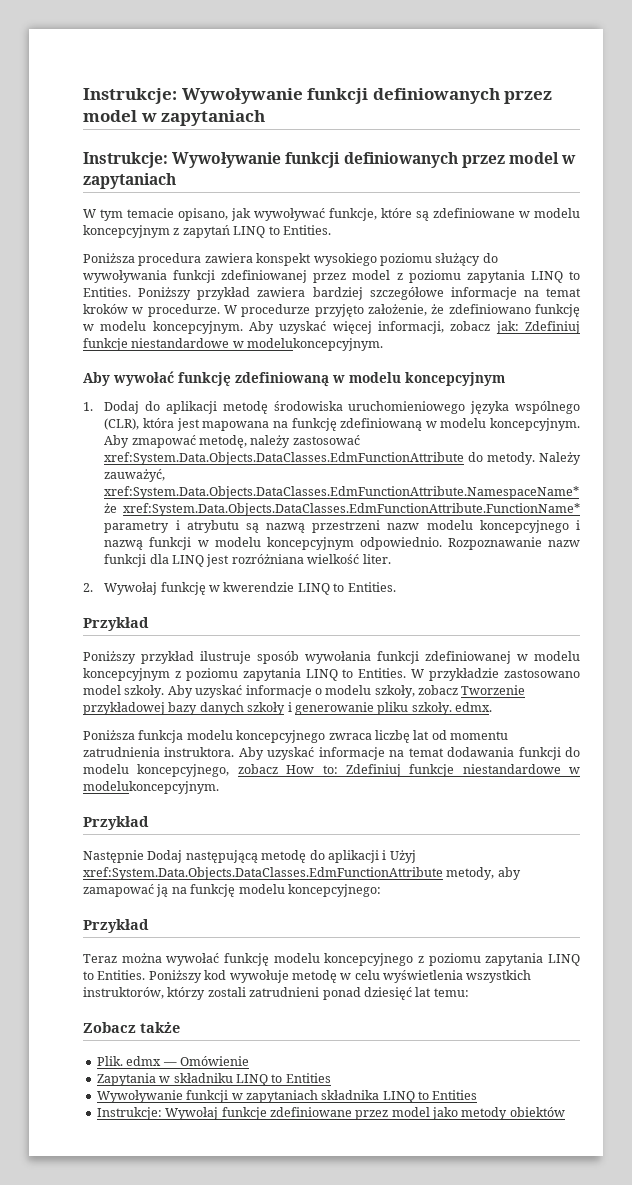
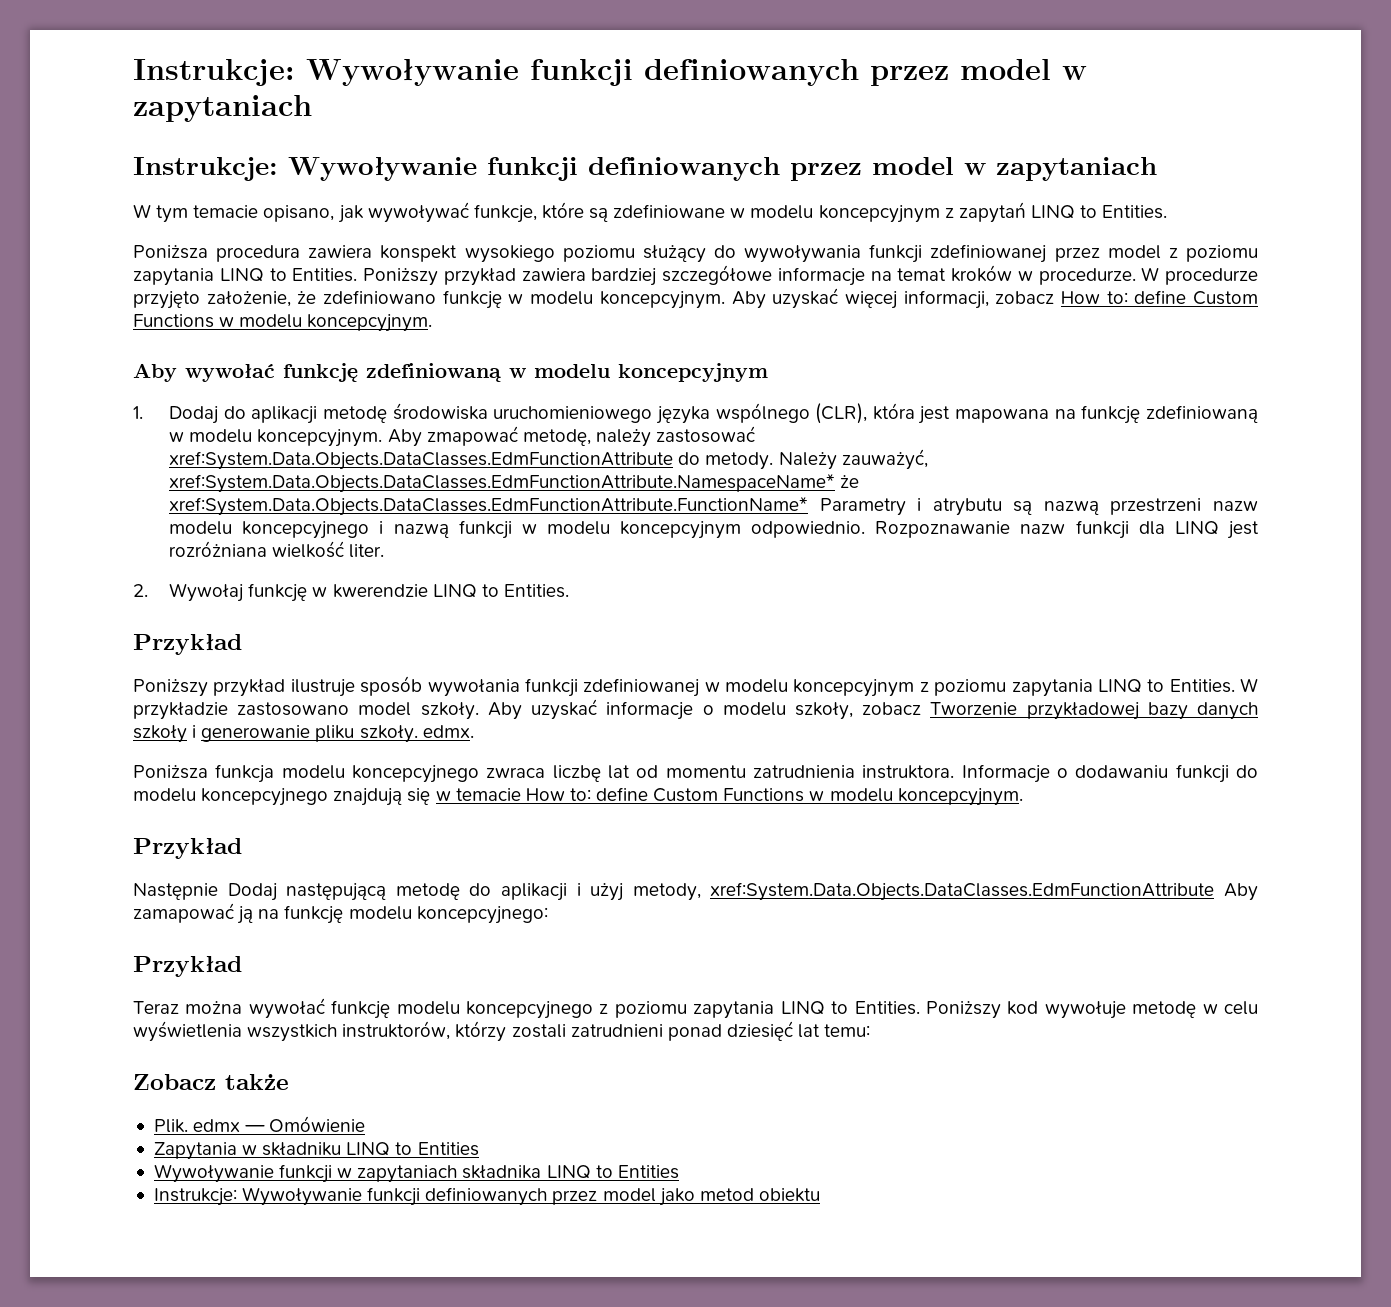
- Aby uzyskać więcej informacji, zobacz jak: Zdefiniuj funkcje niestandardowe w modelukoncepcyjnym.
+ Aby uzyskać więcej informacji, zobacz How to: define Custom Functions w modelu koncepcyjnym.
- Należy zauważyć, xref:System.Data.Objects.DataClasses.EdmFunctionAttribute.NamespaceName* że xref:System.Data.Objects.DataClasses.EdmFunctionAttribute.FunctionName* parametry i atrybutu są nazwą przestrzeni nazw modelu koncepcyjnego i nazwą funkcji w modelu koncepcyjnym odpowiednio.
+ Należy zauważyć, xref:System.Data.Objects.DataClasses.EdmFunctionAttribute.NamespaceName* że xref:System.Data.Objects.DataClasses.EdmFunctionAttribute.FunctionName* Parametry i atrybutu są nazwą przestrzeni nazw modelu koncepcyjnego i nazwą funkcji w modelu koncepcyjnym odpowiednio.
- Aby uzyskać informacje na temat dodawania funkcji do modelu koncepcyjnego, zobacz How to: Zdefiniuj funkcje niestandardowe w modelukoncepcyjnym.
+ Informacje o dodawaniu funkcji do modelu koncepcyjnego znajdują się w temacie How to: define Custom Functions w modelu koncepcyjnym.
- Następnie Dodaj następującą metodę do aplikacji i Użyj xref:System.Data.Objects.DataClasses.EdmFunctionAttribute metody, aby zamapować ją na funkcję modelu koncepcyjnego:
+ Następnie Dodaj następującą metodę do aplikacji i użyj metody, xref:System.Data.Objects.DataClasses.EdmFunctionAttribute Aby zamapować ją na funkcję modelu koncepcyjnego:
- Instrukcje: Wywołaj funkcje zdefiniowane przez model jako metody obiektów
+ Instrukcje: Wywoływanie funkcji definiowanych przez model jako metod obiektu

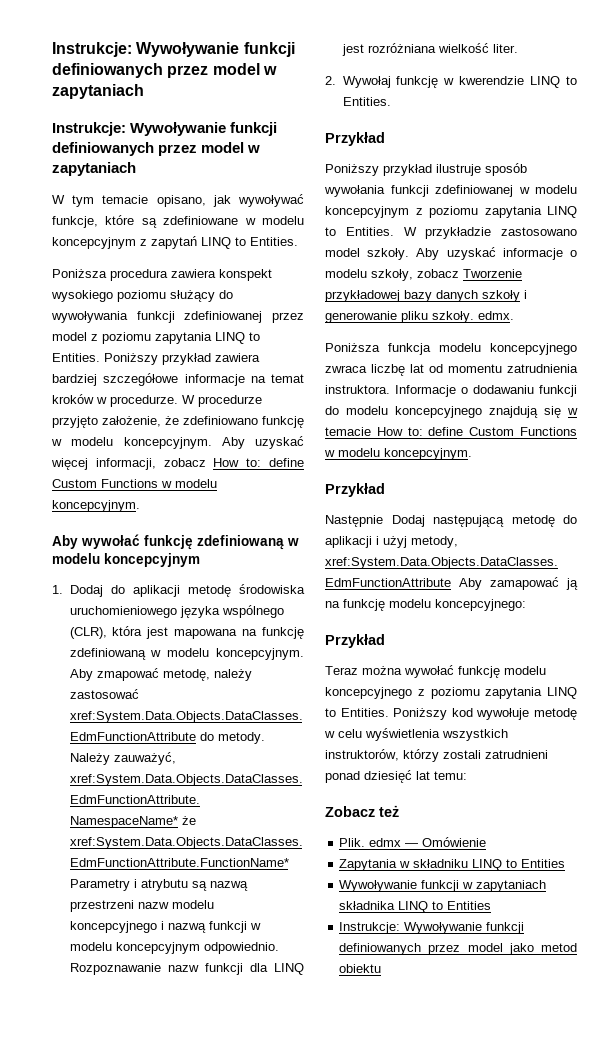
- Zobacz także
+ Zobacz też

